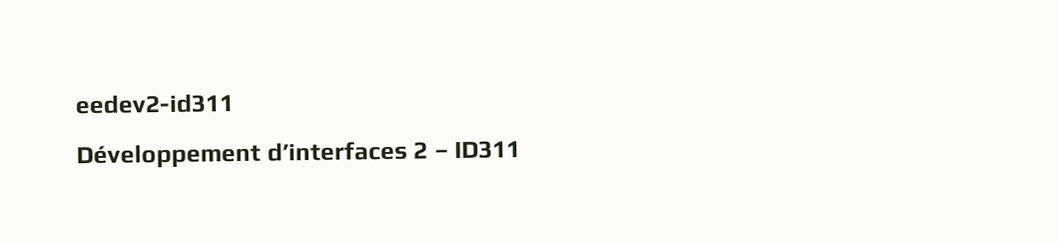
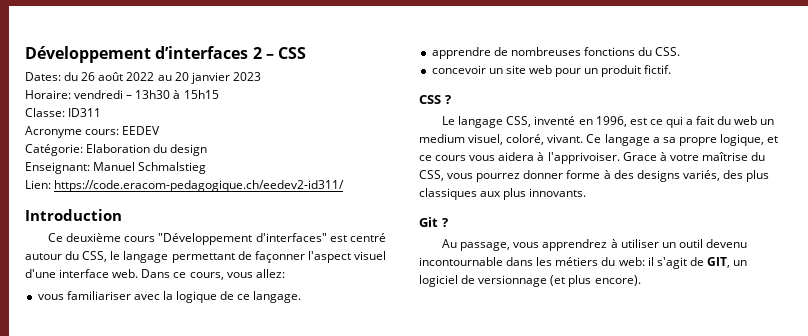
- eedev2-id311
- Développement d’interfaces 2 – ID311
+ Développement d’interfaces 2 – CSS
+ Dates: du 26 août 2022 au 20 janvier 2023
+ Horaire: vendredi – 13h30 à 15h15
+ Classe: ID311
+ Acronyme cours: EEDEV
+ Catégorie: Elaboration du design
+ Enseignant: Manuel Schmalstieg
+ Lien: https://code.eracom-pedagogique.ch/eedev2-id311/
+ Introduction
+ Ce deuxième cours "Développement d'interfaces" est centré autour du CSS, le langage permettant de façonner l'aspect visuel d'une interface web. Dans ce cours, vous allez:
+ vous familiariser avec la logique de ce langage.
+ apprendre de nombreuses fonctions du CSS.
+ concevoir un site web pour un produit fictif.
+ CSS ?
+ Le langage CSS, inventé en 1996, est ce qui a fait du web un medium visuel, coloré, vivant. Ce langage a sa propre logique, et ce cours vous aidera à l'apprivoiser. Grace à votre maîtrise du CSS, vous pourrez donner forme à des designs variés, des plus classiques aux plus innovants.
+ Git ?
+ Au passage, vous apprendrez à utiliser un outil devenu incontournable dans les métiers du web: il s'agit de GIT, un logiciel de versionnage (et plus encore).

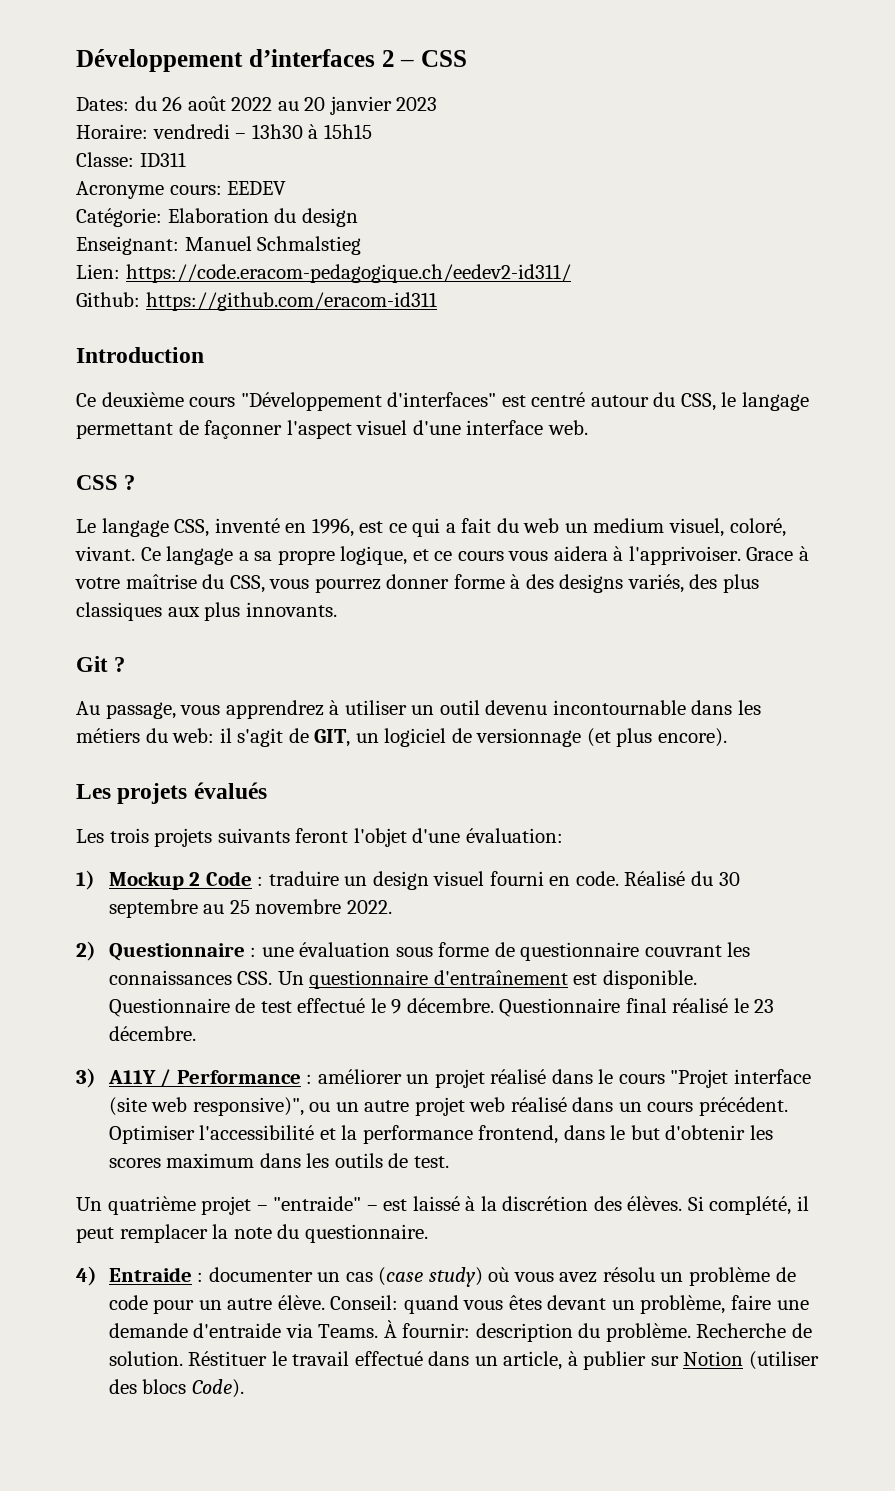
+ Github: https://github.com/eracom-id311
- Dans ce cours, vous allez:
- vous familiariser avec la logique de ce langage.
- apprendre de nombreuses fonctions du CSS.
- concevoir un site web pour un produit fictif.
+ Les projets évalués
+ Les trois projets suivants feront l'objet d'une évaluation:
+ 1) Mockup 2 Code : traduire un design visuel fourni en code. Réalisé du 30 septembre au 25 novembre 2022.
+ 2) Questionnaire : une évaluation sous forme de questionnaire couvrant les connaissances CSS. Un questionnaire d'entraînement est disponible. Questionnaire de test effectué le 9 décembre. Questionnaire final réalisé le 23 décembre.
+ 3) A11Y / Performance : améliorer un projet réalisé dans le cours "Projet interface (site web responsive)", ou un autre projet web réalisé dans un cours précédent. Optimiser l'accessibilité et la performance frontend, dans le but d'obtenir les scores maximum dans les outils de test.
+ Un quatrième projet – "entraide" – est laissé à la discrétion des élèves. Si complété, il peut remplacer la note du questionnaire.
+ 4) Entraide : documenter un cas (case study) où vous avez résolu un problème de code pour un autre élève. Conseil: quand vous êtes devant un problème, faire une demande d'entraide via Teams. À fournir: description du problème. Recherche de solution. Réstituer le travail effectué dans un article, à publier sur Notion (utiliser des blocs Code).

